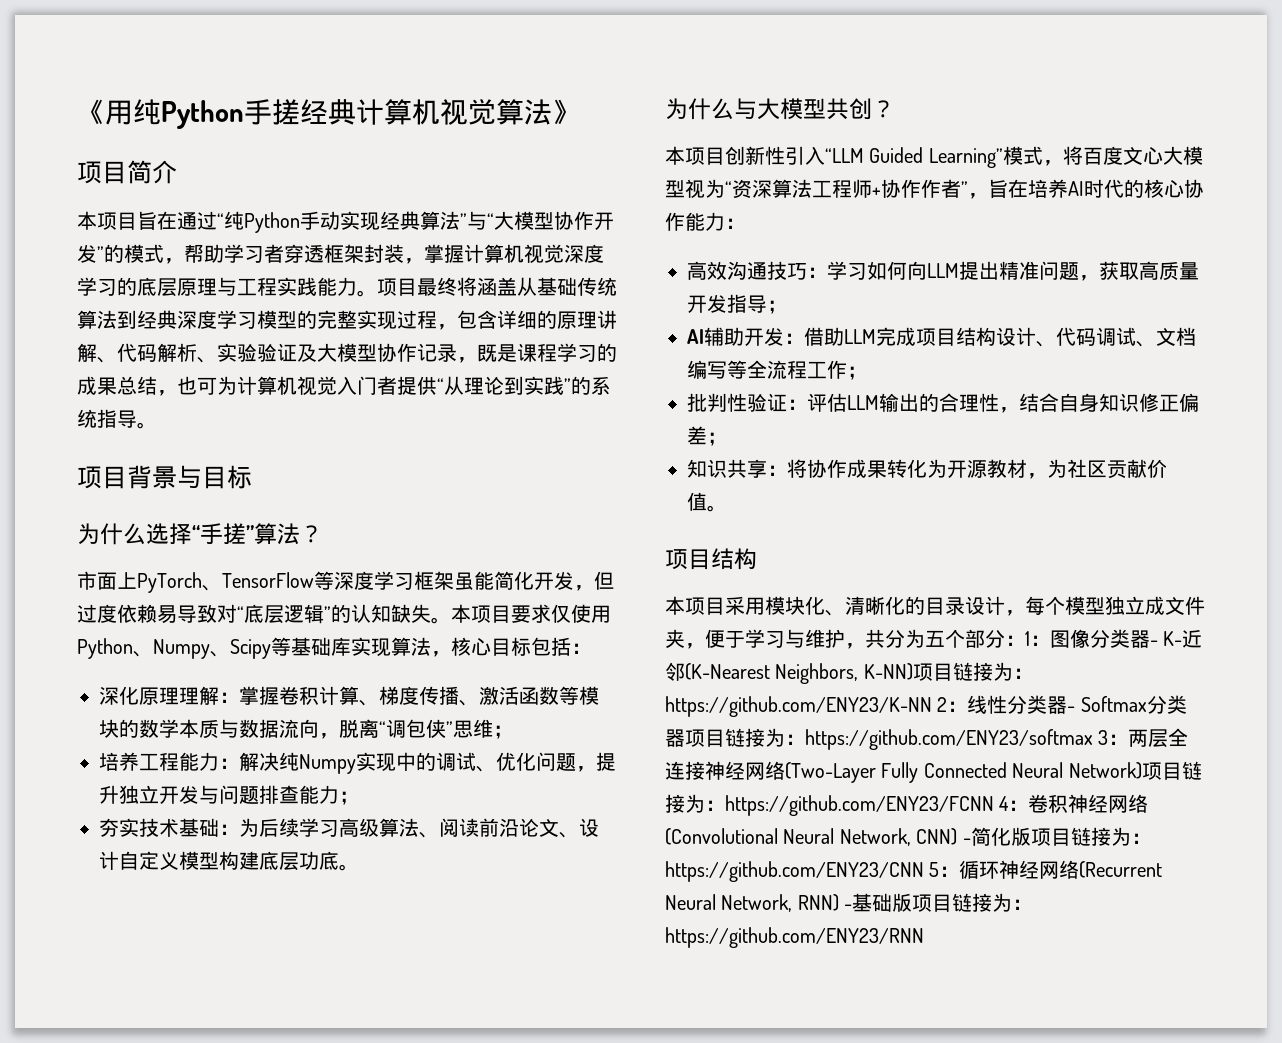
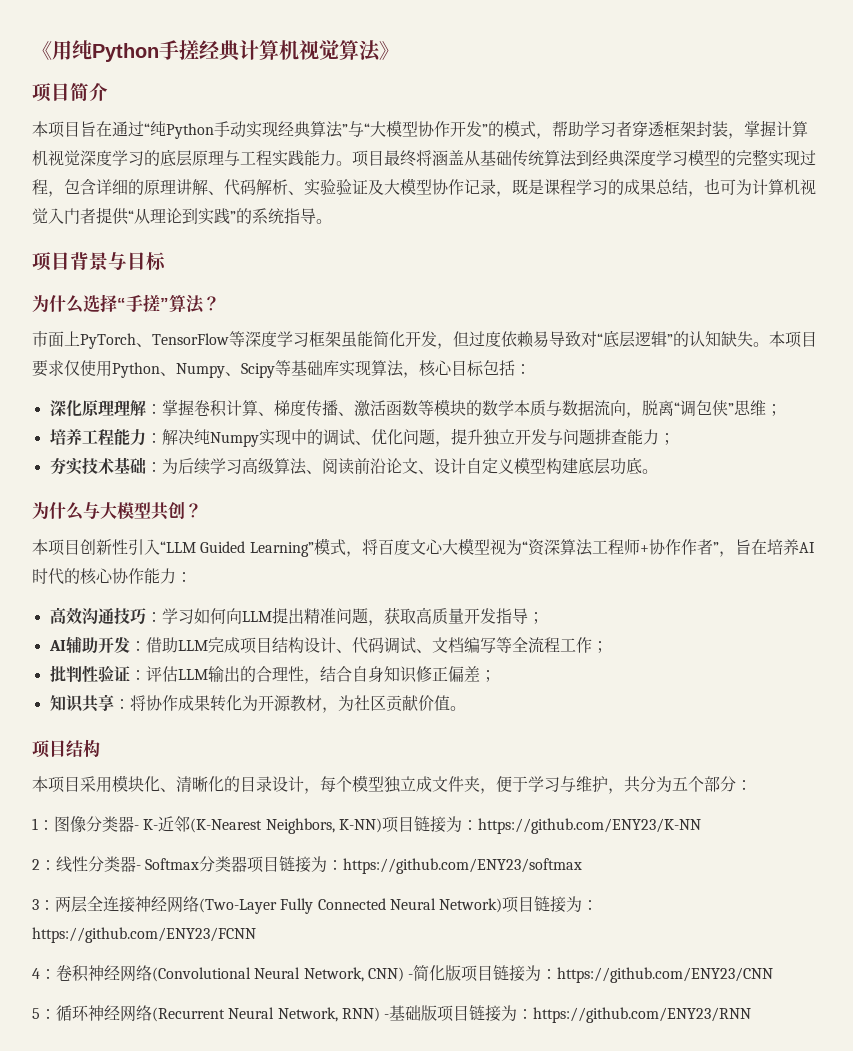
- 本项目采用模块化、清晰化的目录设计，每个模型独立成文件夹，便于学习与维护，共分为五个部分：1：
+ 本项目采用模块化、清晰化的目录设计，每个模型独立成文件夹，便于学习与维护，共分为五个部分：
+ 1：
- https://github.com/ENY23/K-NN 2：
+ https://github.com/ENY23/K-NN
+ 2：
- https://github.com/ENY23/softmax 3：
+ https://github.com/ENY23/softmax
+ 3：
- https://github.com/ENY23/FCNN 4：
+ https://github.com/ENY23/FCNN
+ 4：
- https://github.com/ENY23/CNN 5：
+ https://github.com/ENY23/CNN
+ 5：

